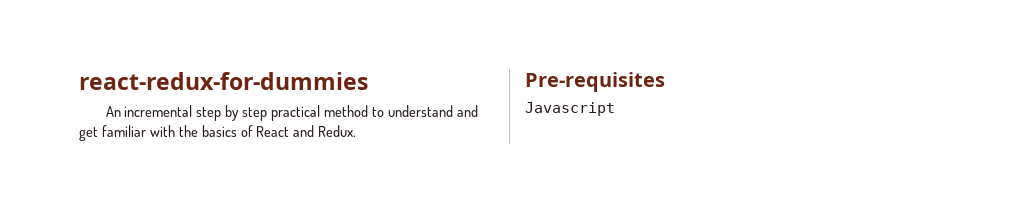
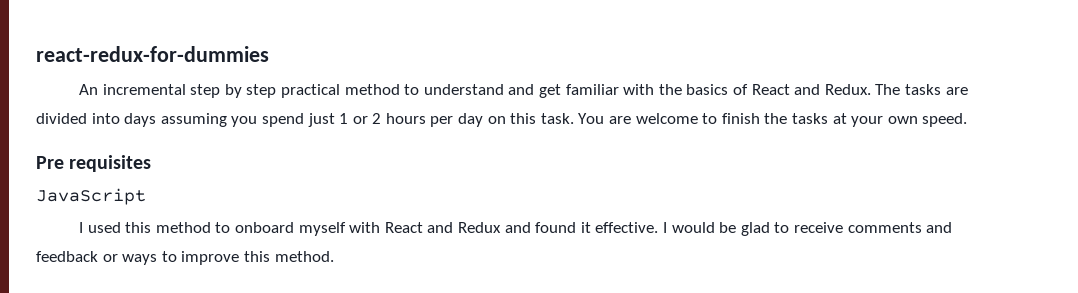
- An incremental step by step practical method to understand and get familiar with the basics of React and Redux.
- Pre-requisites
- Javascript
+ An incremental step by step practical method to understand and get familiar with the basics of React and Redux. The tasks are divided into days assuming you spend just 1 or 2 hours per day on this task. You are welcome to finish the tasks at your own speed.
+ Pre requisites
+ JavaScript
+ I used this method to onboard myself with React and Redux and found it effective. I would be glad to receive comments and feedback or ways to improve this method.

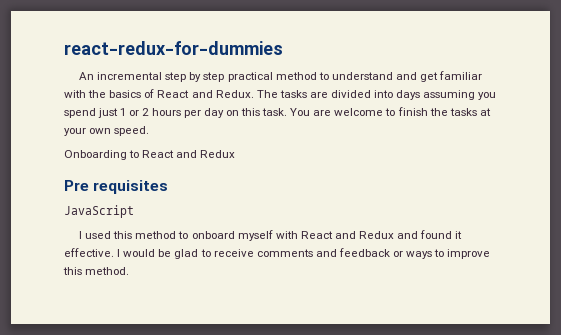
+ Onboarding to React and Redux

